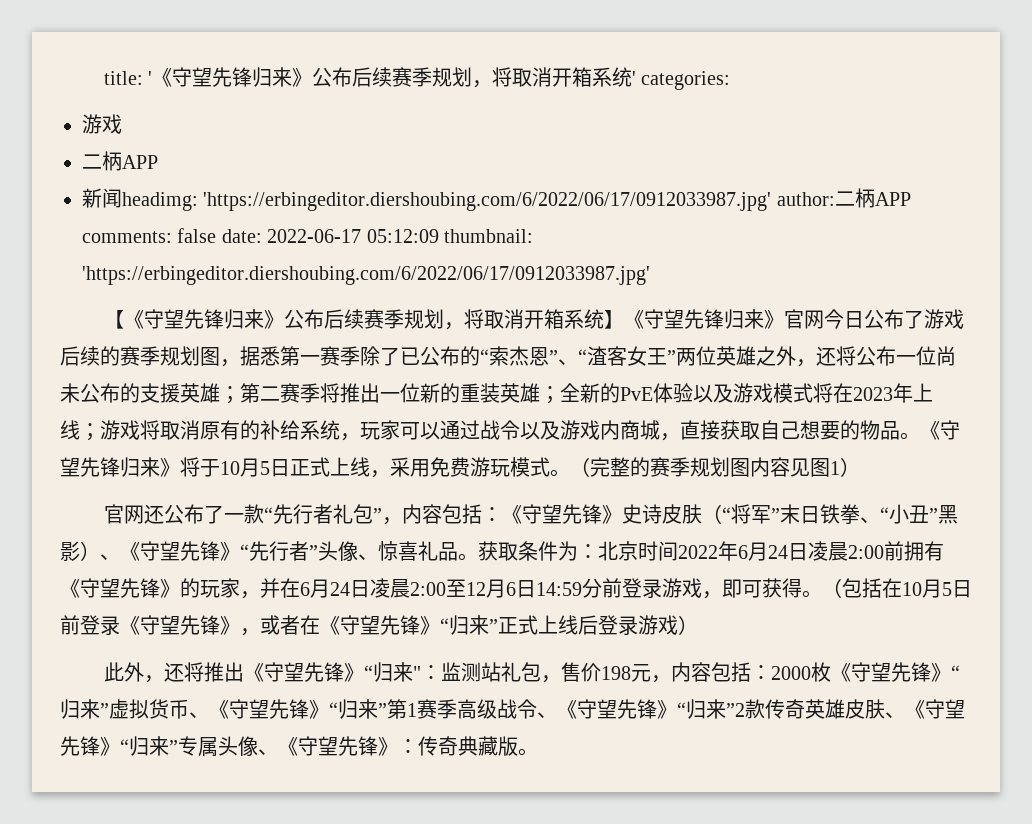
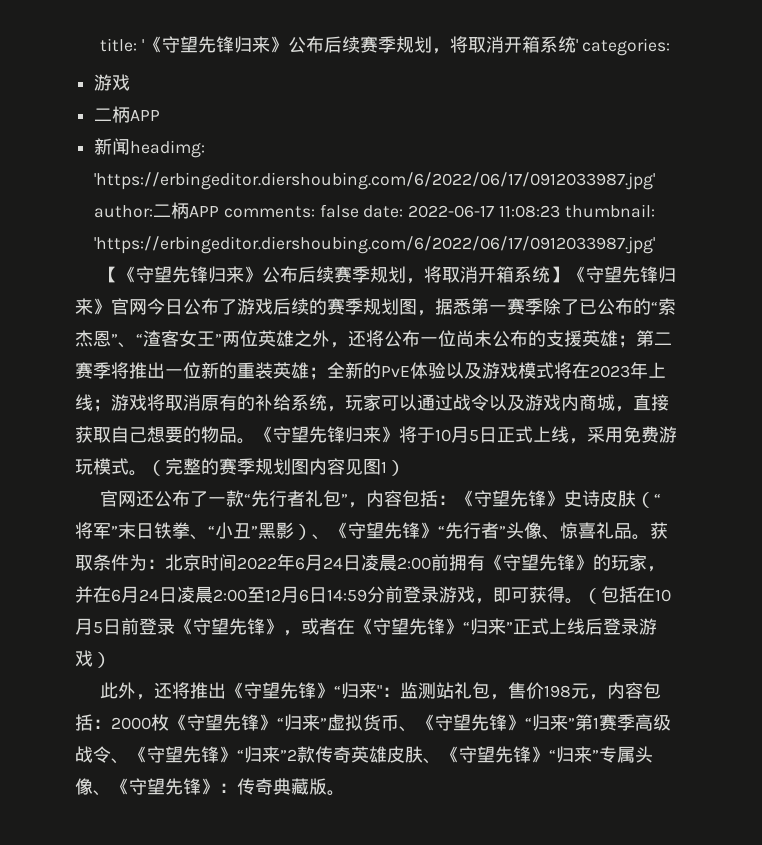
- 新闻headimg: 'https://erbingeditor.diershoubing.com/6/2022/06/17/0912033987.jpg' author:二柄APP comments: false date: 2022-06-17 05:12:09 thumbnail: 'https://erbingeditor.diershoubing.com/6/2022/06/17/0912033987.jpg'
+ 新闻headimg: 'https://erbingeditor.diershoubing.com/6/2022/06/17/0912033987.jpg' author:二柄APP comments: false date: 2022-06-17 11:08:23 thumbnail: 'https://erbingeditor.diershoubing.com/6/2022/06/17/0912033987.jpg'

